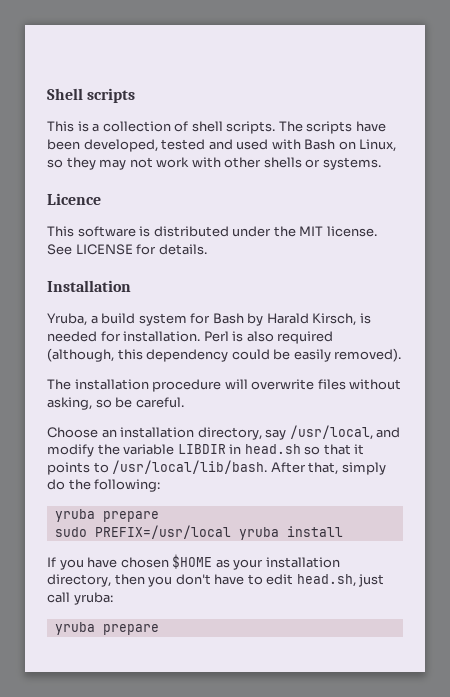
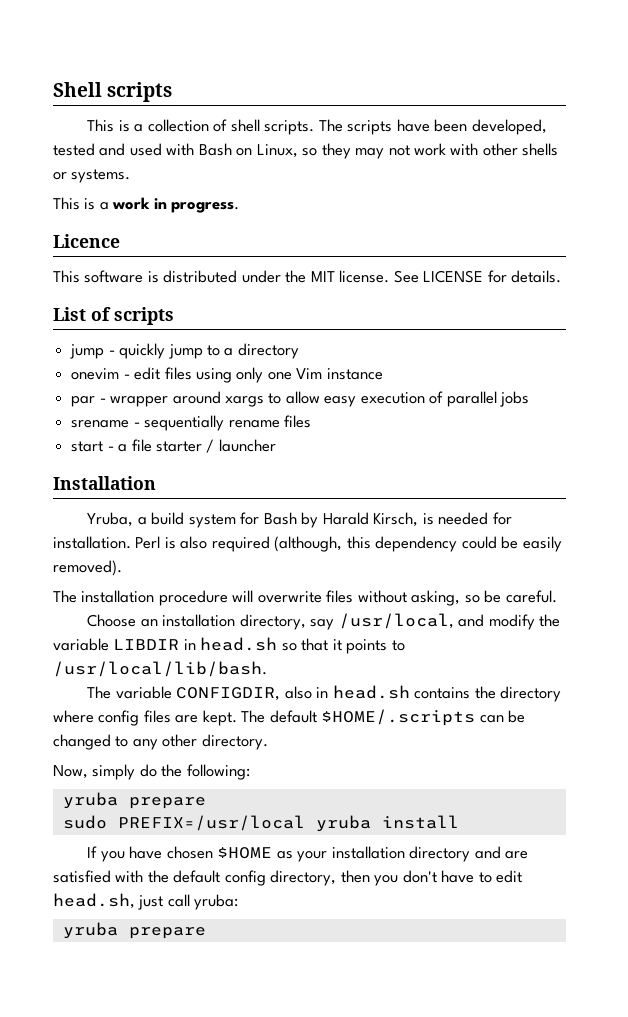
+ This is a work in progress.
+ List of scripts
+ jump - quickly jump to a directory
+ onevim - edit files using only one Vim instance
+ par - wrapper around xargs to allow easy execution of parallel jobs
+ srename - sequentially rename files
+ start - a file starter / launcher
- Choose an installation directory, say /usr/local, and modify the variable LIBDIR in head.sh so that it points to /usr/local/lib/bash. After that, simply do the following:
+ Choose an installation directory, say /usr/local, and modify the variable LIBDIR in head.sh so that it points to /usr/local/lib/bash.
+ The variable CONFIGDIR, also in head.sh contains the directory where config files are kept. The default $HOME/.scripts can be changed to any other directory.
+ Now, simply do the following:
- If you have chosen $HOME as your installation directory, then you don't have to edit head.sh, just call yruba:
+ If you have chosen $HOME as your installation directory and are satisfied with the default config directory, then you don't have to edit head.sh, just call yruba:

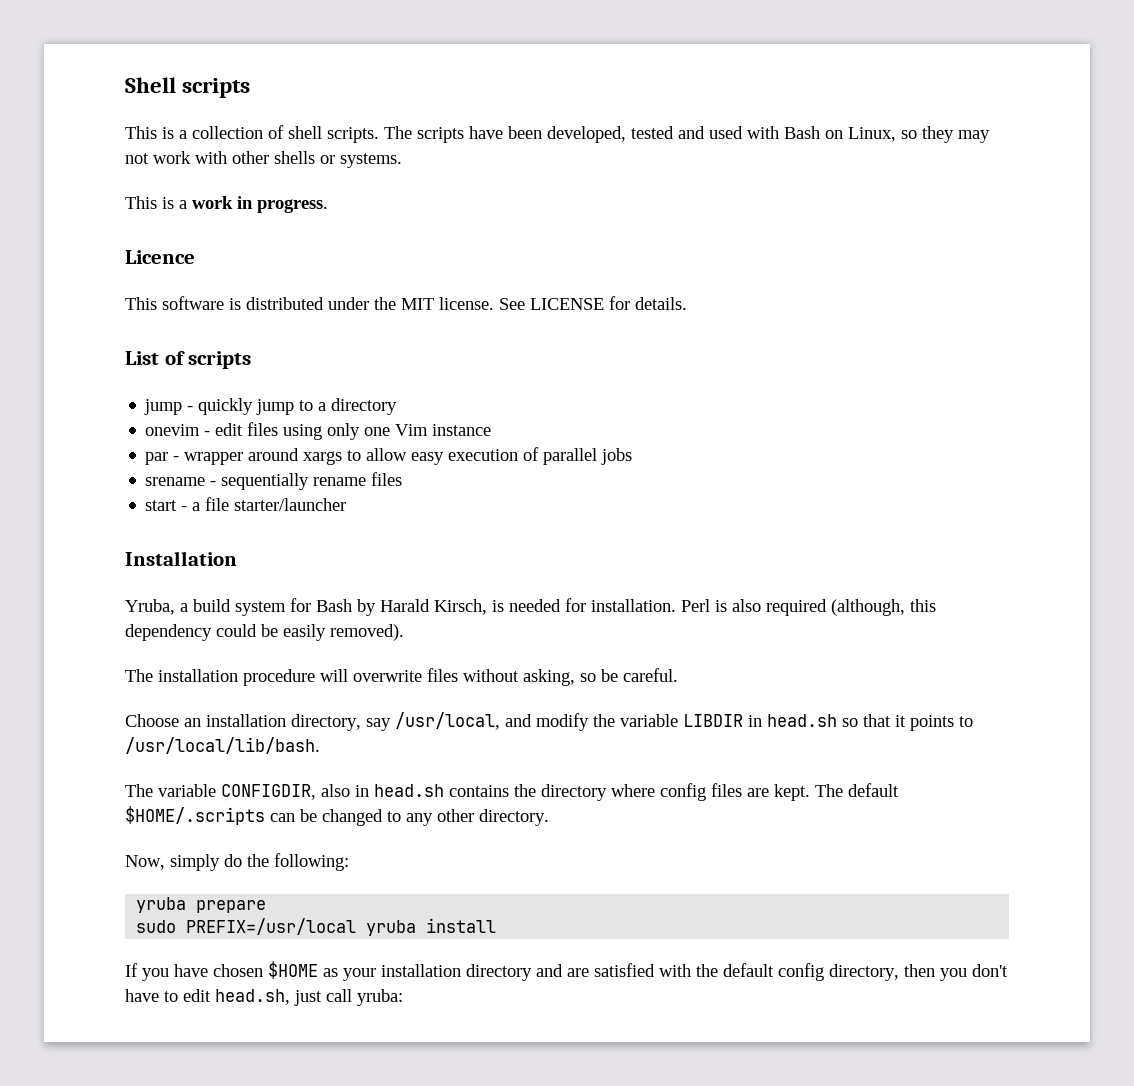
- start - a file starter / launcher
+ start - a file starter/launcher
  If you have chosen $HOME as your installation directory and are satisfied with the default config directory, then you don't have to edit head.sh, just call yruba:
- yruba prepare

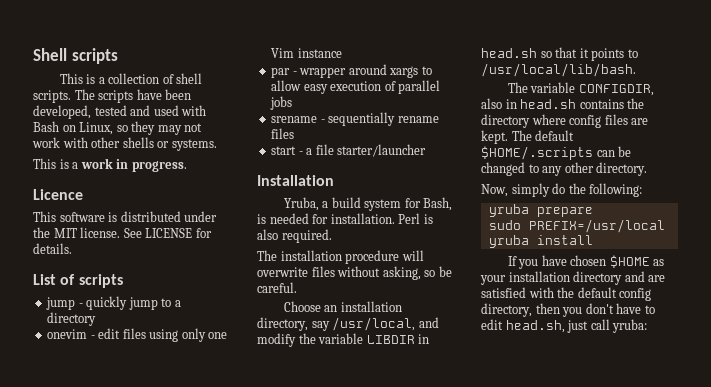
- Yruba, a build system for Bash by Harald Kirsch, is needed for installation.
+ Yruba, a build system for Bash, is needed for installation.
- Perl is also required (although, this dependency could be easily removed).
+ Perl is also required.

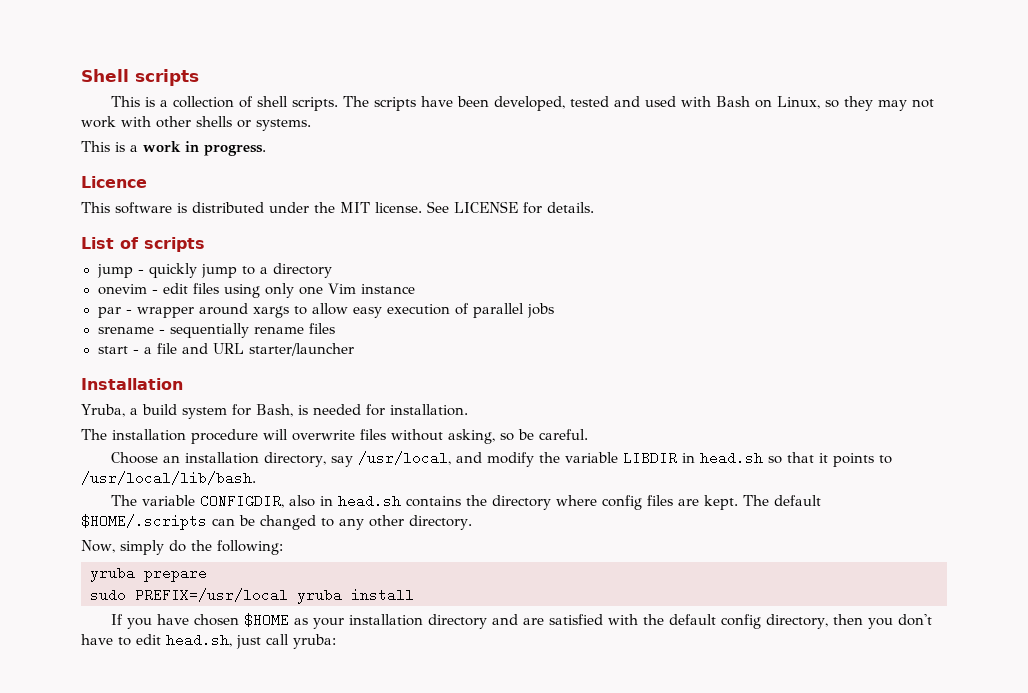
- start - a file starter/launcher
+ start - a file and URL starter/launcher
- Perl is also required.

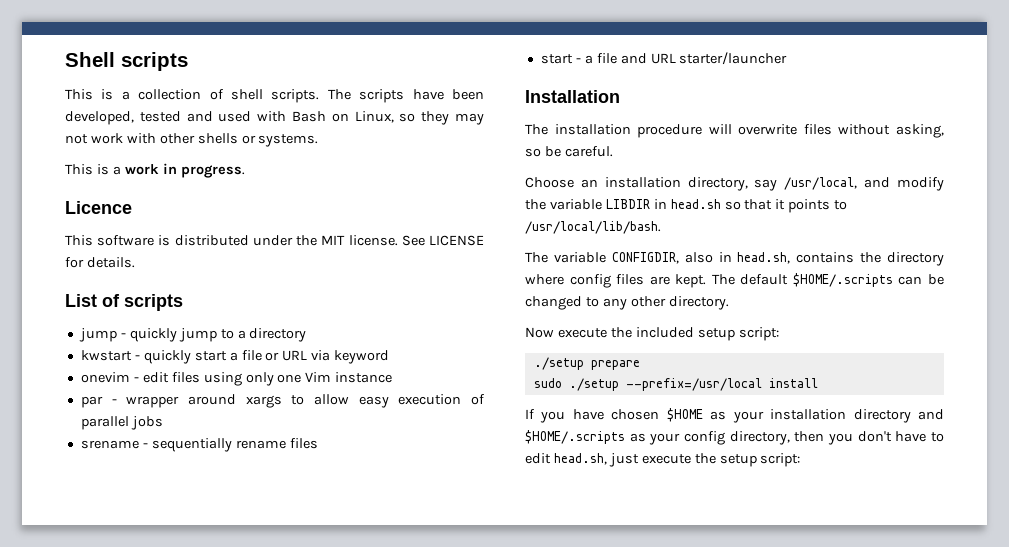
+ kwstart - quickly start a file or URL via keyword
- Yruba, a build system for Bash, is needed for installation.
- The variable CONFIGDIR, also in head.sh contains the directory where config files are kept.
+ The variable CONFIGDIR, also in head.sh, contains the directory where config files are kept.
- Now, simply do the following:
- yruba prepare
+ Now execute the included setup script:
+ ./setup prepare
- sudo PREFIX=/usr/local yruba install
+ sudo ./setup --prefix=/usr/local install
- If you have chosen $HOME as your installation directory and are satisfied with the default config directory, then you don't have to edit head.sh, just call yruba:
+ If you have chosen $HOME as your installation directory and $HOME/.scripts as your config directory, then you don't have to edit head.sh, just execute the setup script:

